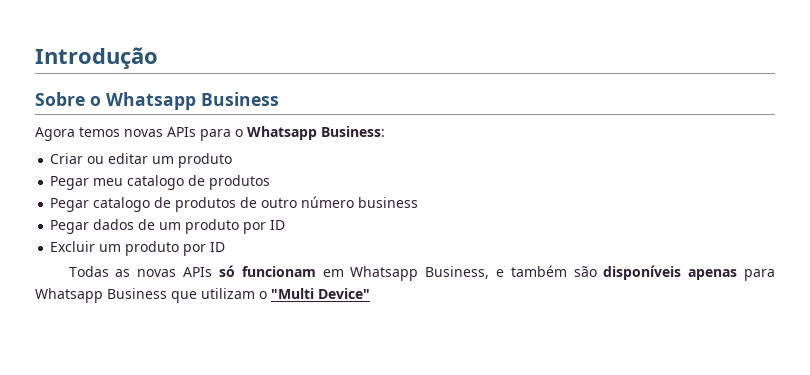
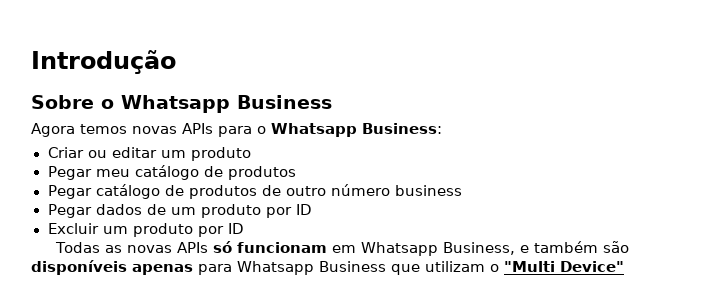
- Pegar meu catalogo de produtos
+ Pegar meu catálogo de produtos
- Pegar catalogo de produtos de outro número business
+ Pegar catálogo de produtos de outro número business

